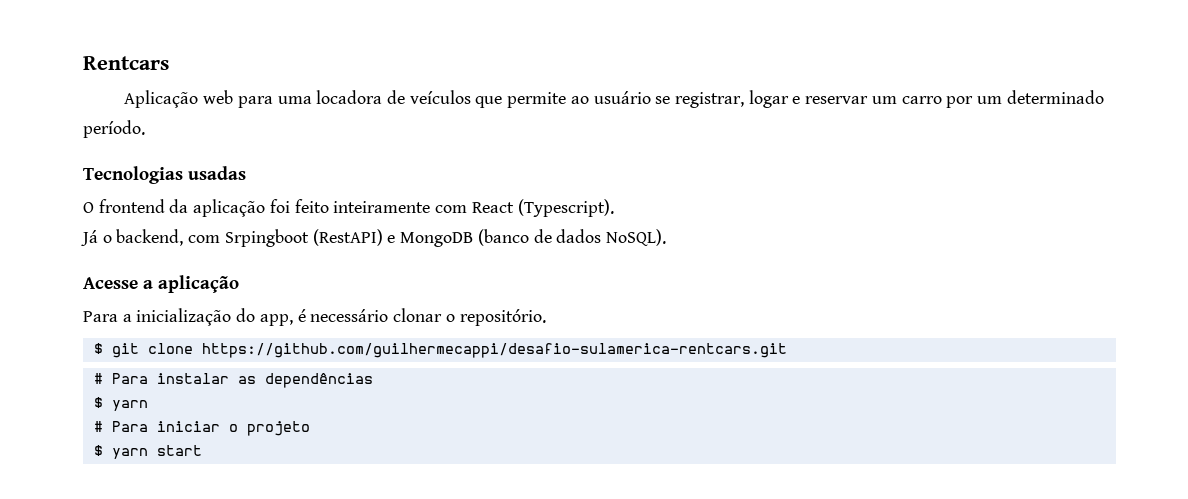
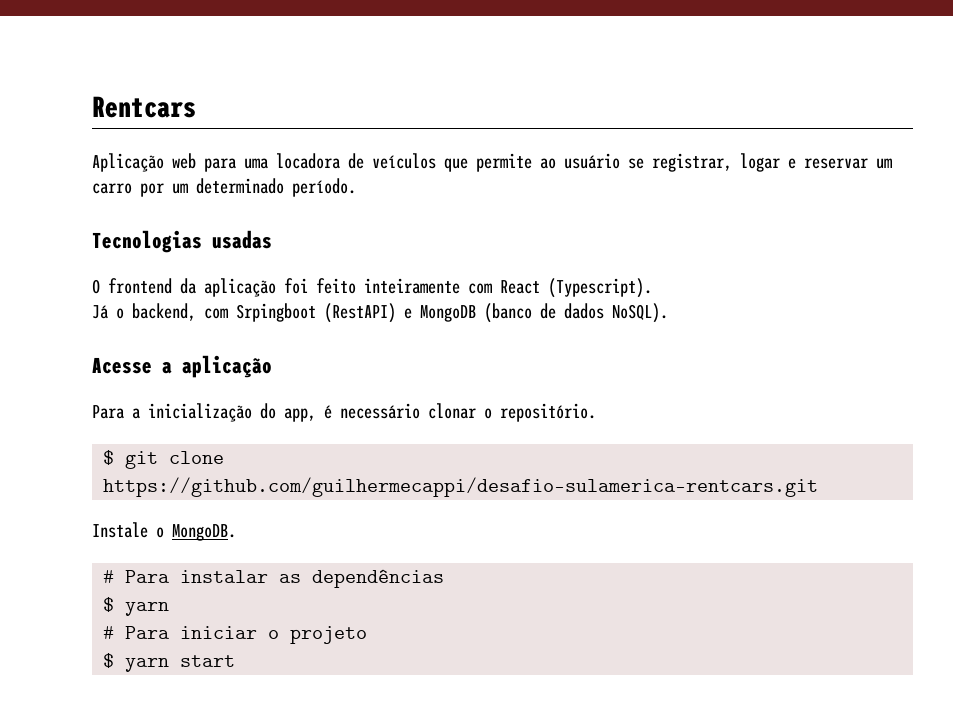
+ Instale o MongoDB.

